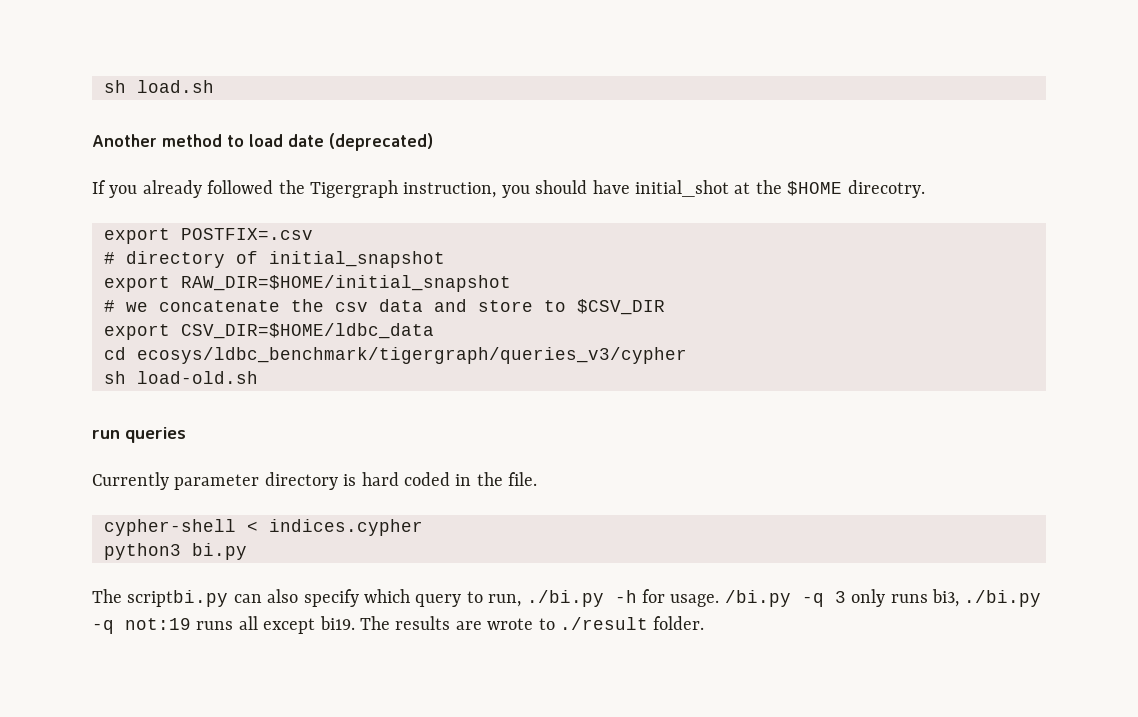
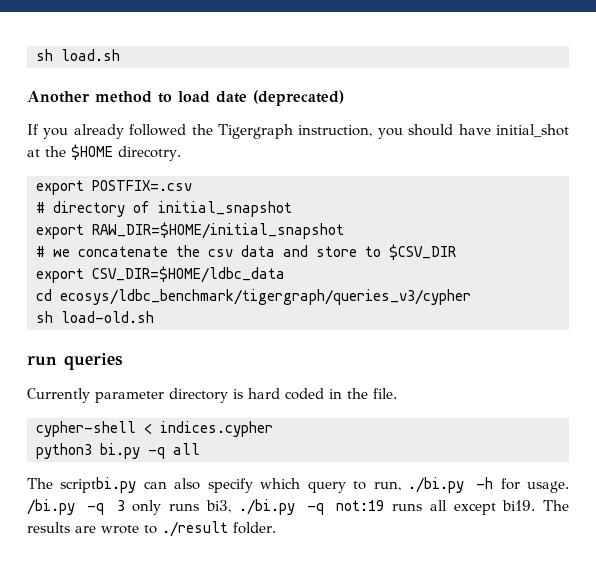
- python3 bi.py
+ python3 bi.py -q all

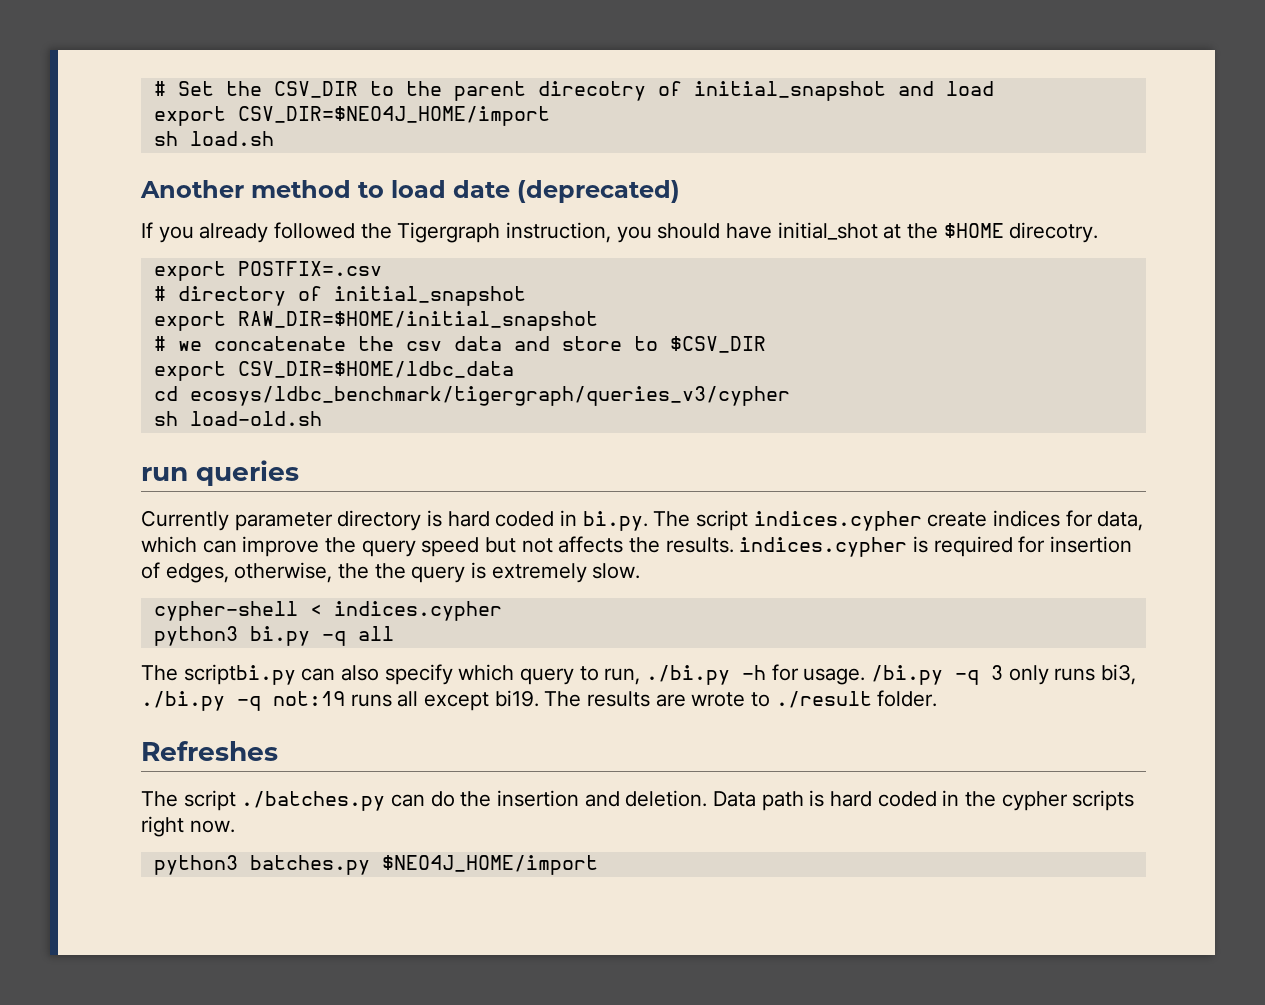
+ # Set the CSV_DIR to the parent direcotry of initial_snapshot and load
+ export CSV_DIR=$NEO4J_HOME/import
- Currently parameter directory is hard coded in the file.
+ Currently parameter directory is hard coded in bi.py. The script indices.cypher create indices for data, which can improve the query speed but not affects the results. indices.cypher is required for insertion of edges, otherwise, the the query is extremely slow.
+ Refreshes
+ The script ./batches.py can do the insertion and deletion. Data path is hard coded in the cypher scripts right now.
+ python3 batches.py $NEO4J_HOME/import

